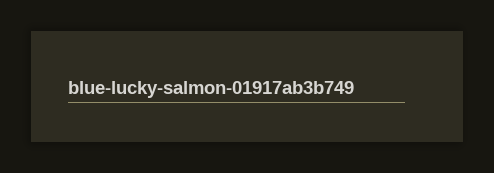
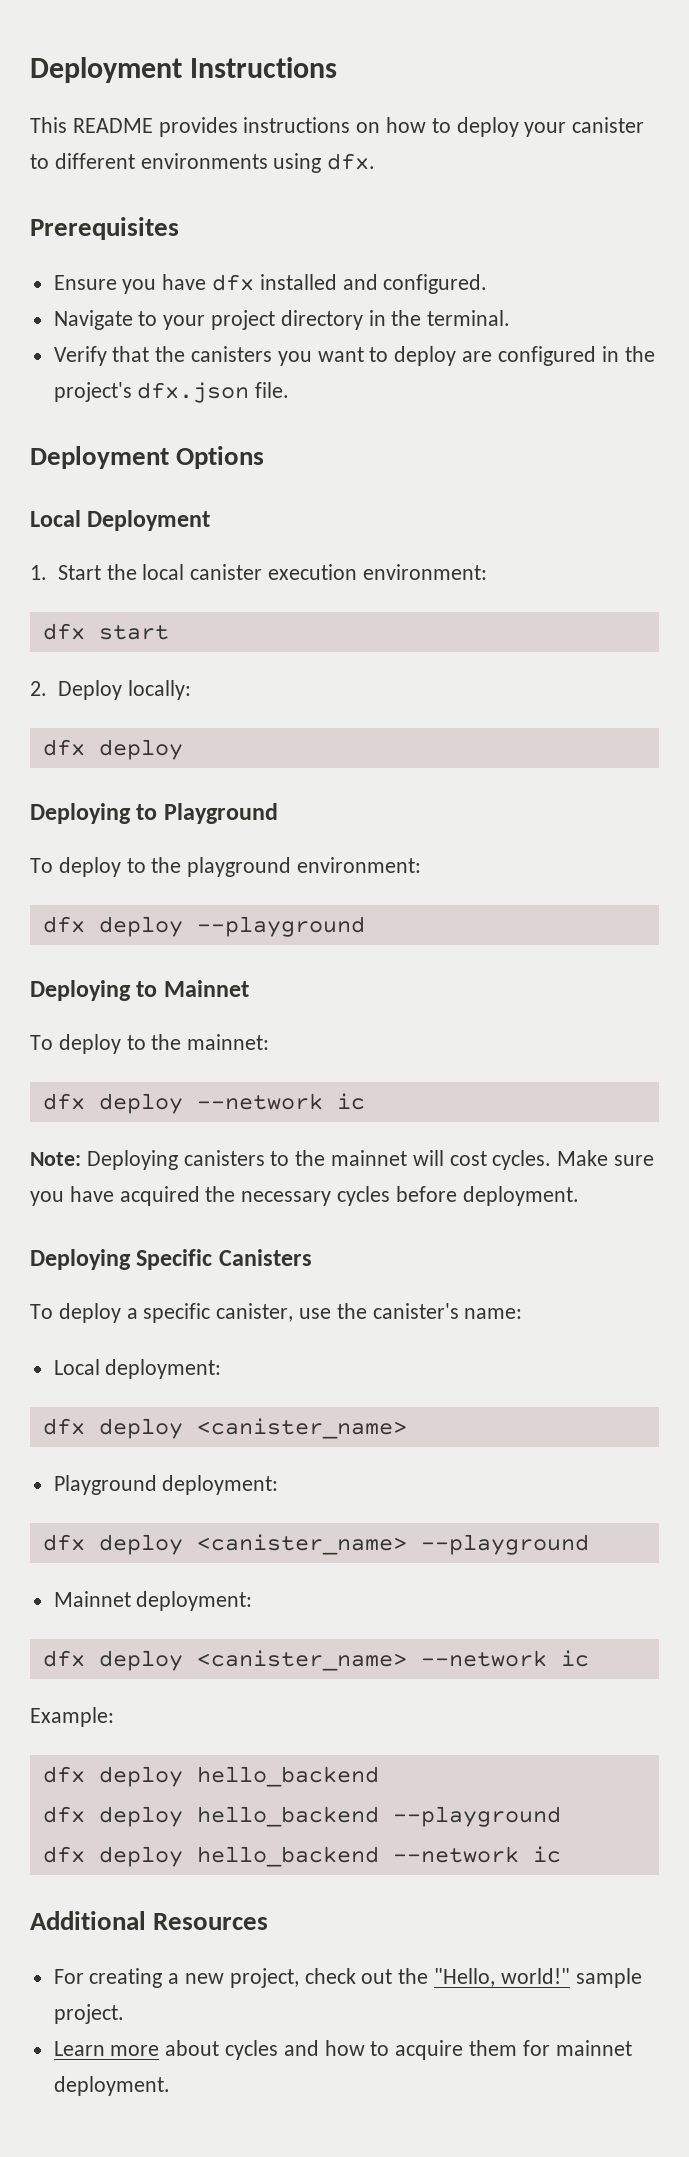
- blue-lucky-salmon-01917ab3b749
+ Deployment Instructions
+ This README provides instructions on how to deploy your canister to different environments using dfx.
+ Prerequisites
+ Ensure you have dfx installed and configured.
+ Navigate to your project directory in the terminal.
+ Verify that the canisters you want to deploy are configured in the project's dfx.json file.
+ Deployment Options
+ Local Deployment
+ 1. Start the local canister execution environment:
+ dfx start
+ 2. Deploy locally:
+ dfx deploy
+ Deploying to Playground
+ To deploy to the playground environment:
+ dfx deploy --playground
+ Deploying to Mainnet
+ To deploy to the mainnet:
+ dfx deploy --network ic
+ Note: Deploying canisters to the mainnet will cost cycles. Make sure you have acquired the necessary cycles before deployment.
+ Deploying Specific Canisters
+ To deploy a specific canister, use the canister's name:
+ Local deployment:
+ dfx deploy <canister_name>
+ Playground deployment:
+ dfx deploy <canister_name> --playground
+ Mainnet deployment:
+ dfx deploy <canister_name> --network ic
+ Example:
+ dfx deploy hello_backend
+ dfx deploy hello_backend --playground
+ dfx deploy hello_backend --network ic
+ Additional Resources
+ For creating a new project, check out the "Hello, world!" sample project.
+ Learn more about cycles and how to acquire them for mainnet deployment.

